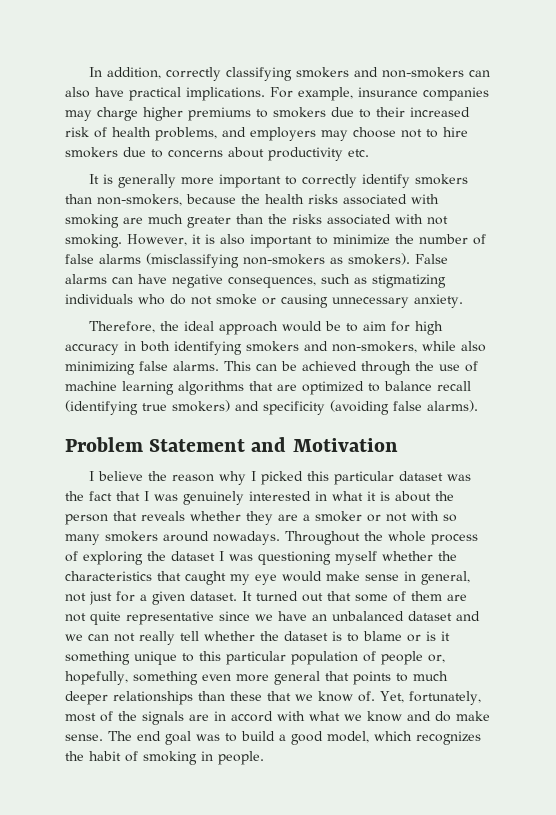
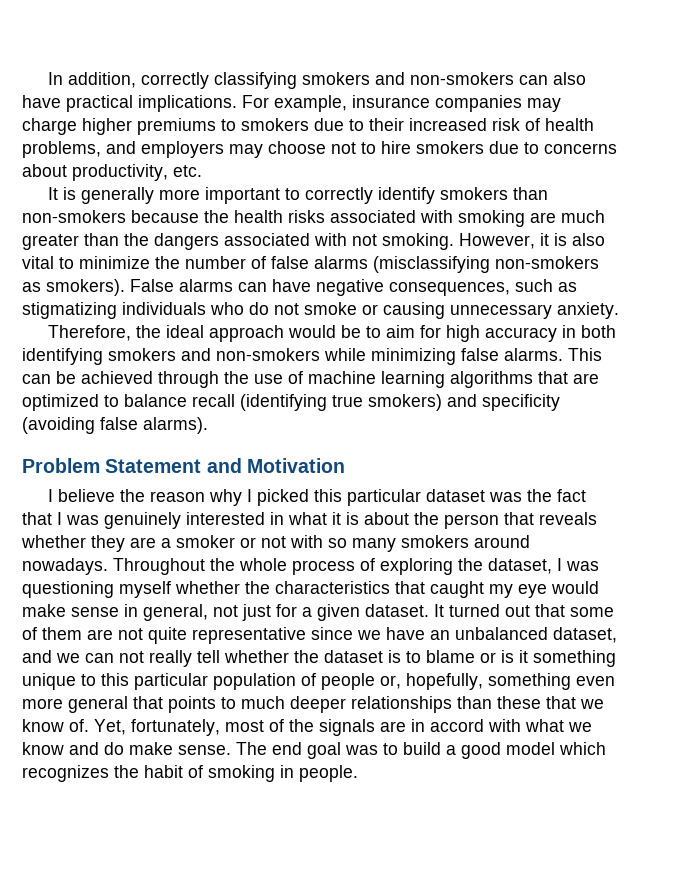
- For example, insurance companies may charge higher premiums to smokers due to their increased risk of health problems, and employers may choose not to hire smokers due to concerns about productivity etc.
+ For example, insurance companies may charge higher premiums to smokers due to their increased risk of health problems, and employers may choose not to hire smokers due to concerns about productivity, etc.
- It is generally more important to correctly identify smokers than non-smokers, because the health risks associated with smoking are much greater than the risks associated with not smoking.
+ It is generally more important to correctly identify smokers than non-smokers because the health risks associated with smoking are much greater than the dangers associated with not smoking.
- However, it is also important to minimize the number of false alarms (misclassifying non-smokers as smokers).
+ However, it is also vital to minimize the number of false alarms (misclassifying non-smokers as smokers).
- Therefore, the ideal approach would be to aim for high accuracy in both identifying smokers and non-smokers, while also minimizing false alarms.
+ Therefore, the ideal approach would be to aim for high accuracy in both identifying smokers and non-smokers while minimizing false alarms.
- Throughout the whole process of exploring the dataset I was questioning myself whether the characteristics that caught my eye would make sense in general, not just for a given dataset.
+ Throughout the whole process of exploring the dataset, I was questioning myself whether the characteristics that caught my eye would make sense in general, not just for a given dataset.
- It turned out that some of them are not quite representative since we have an unbalanced dataset and we can not really tell whether the dataset is to blame or is it something unique to this particular population of people or, hopefully, something even more general that points to much deeper relationships than these that we know of.
+ It turned out that some of them are not quite representative since we have an unbalanced dataset, and we can not really tell whether the dataset is to blame or is it something unique to this particular population of people or, hopefully, something even more general that points to much deeper relationships than these that we know of.
- The end goal was to build a good model, which recognizes the habit of smoking in people.
+ The end goal was to build a good model which recognizes the habit of smoking in people.

